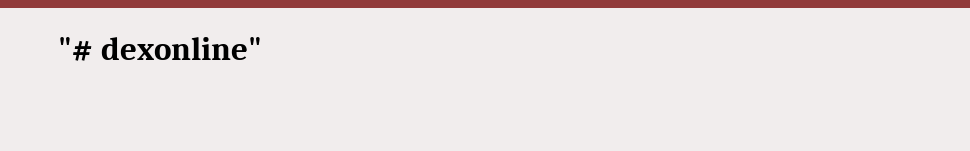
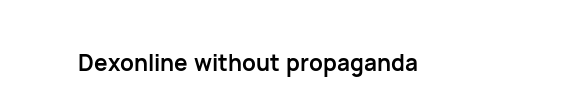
- "# dexonline"
+ Dexonline without propaganda

